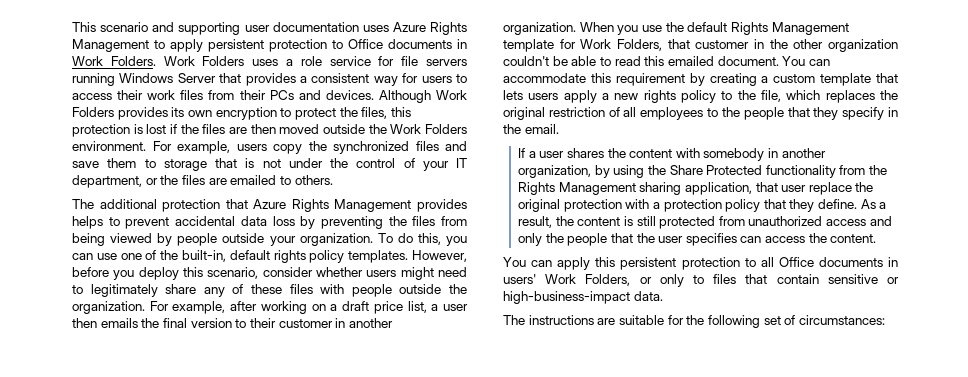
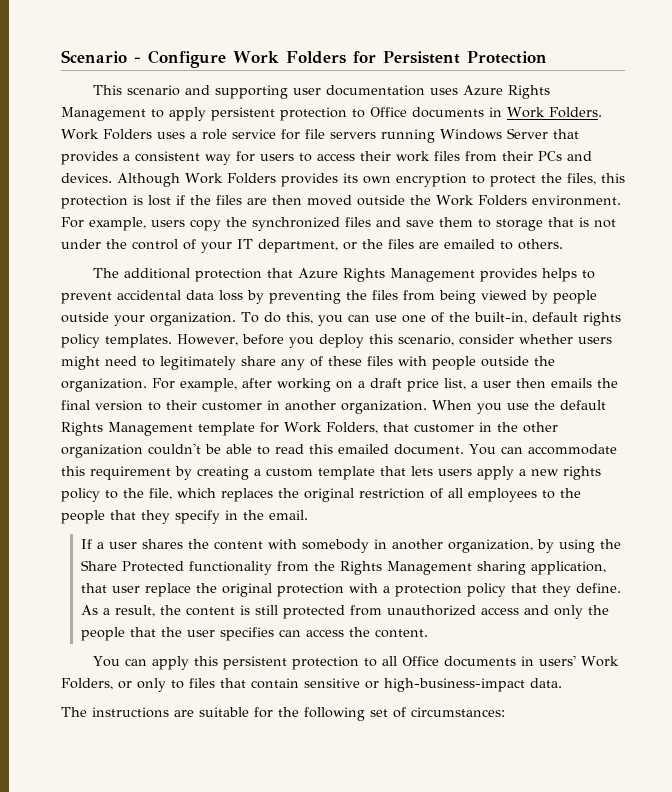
+ Scenario - Configure Work Folders for Persistent Protection

